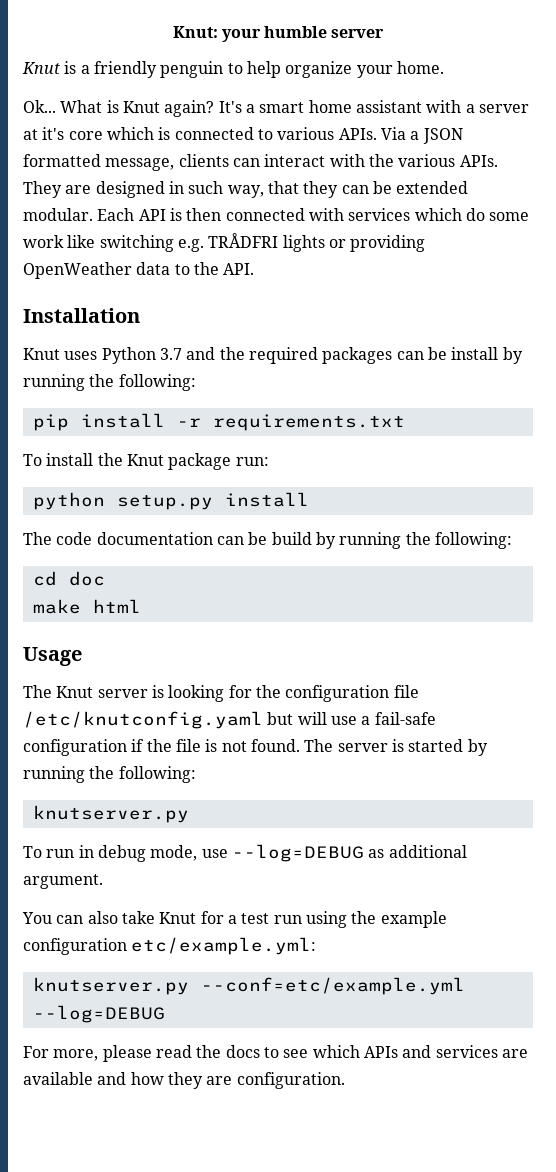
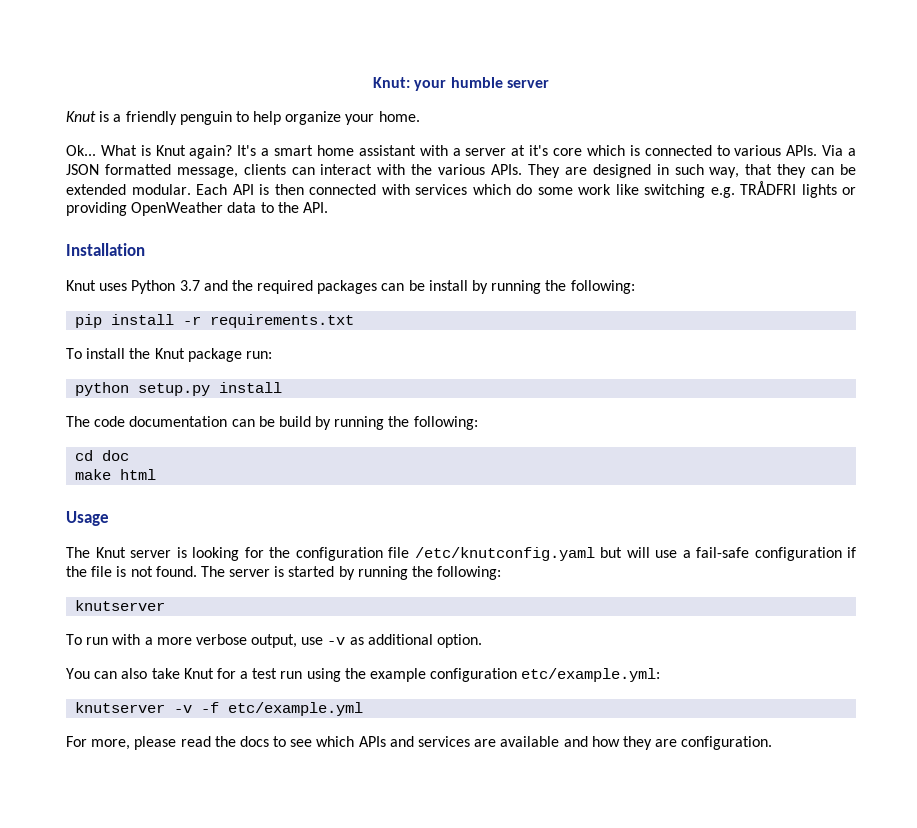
  The server is started by running the following:
- knutserver.py
+ knutserver
- To run in debug mode, use --log=DEBUG as additional argument.
+ To run with a more verbose output, use -v as additional option.
- knutserver.py --conf=etc/example.yml --log=DEBUG
+ knutserver -v -f etc/example.yml

